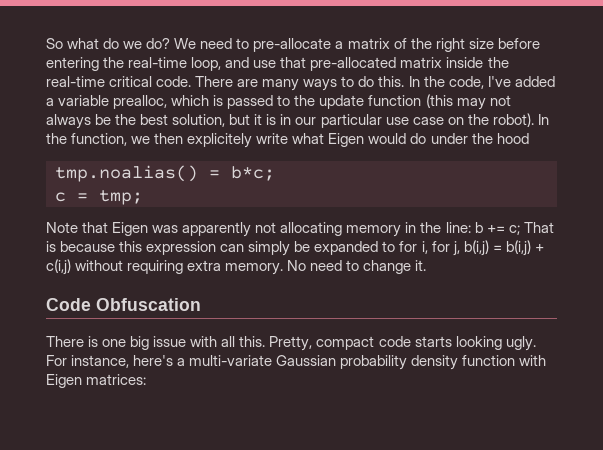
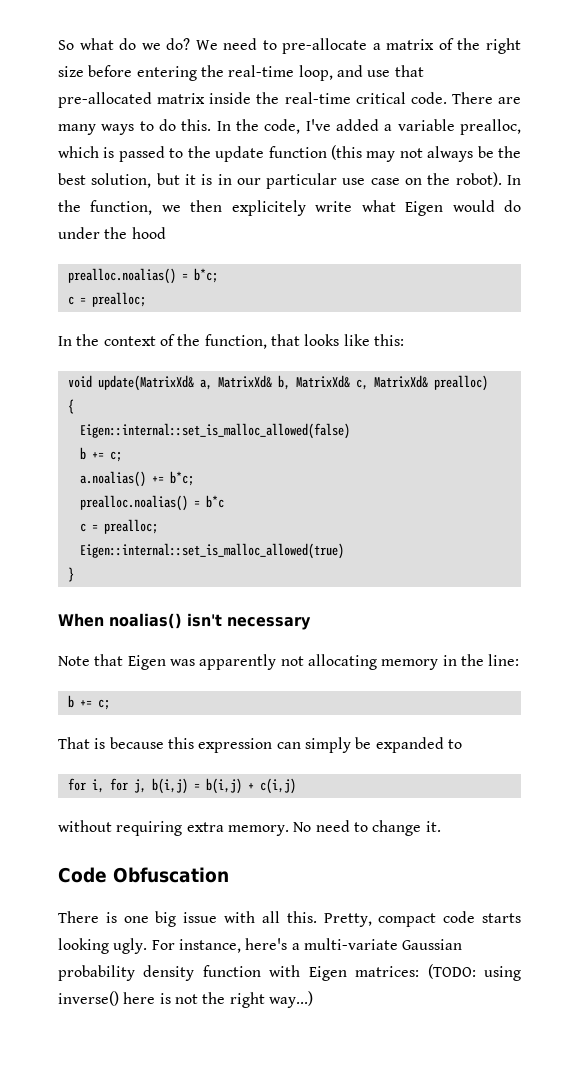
- tmp.noalias() = b*c;
- c = tmp;
+ prealloc.noalias() = b*c;
+ c = prealloc;
+ In the context of the function, that looks like this:
+ void update(MatrixXd& a, MatrixXd& b, MatrixXd& c, MatrixXd& prealloc)
+ {
+ Eigen::internal::set_is_malloc_allowed(false)
+ b += c;
+ a.noalias() += b*c;
+ prealloc.noalias() = b*c
+ c = prealloc;
+ Eigen::internal::set_is_malloc_allowed(true)
+ }
+ When noalias() isn't necessary
- Note that Eigen was apparently not allocating memory in the line: b += c; That is because this expression can simply be expanded to for i, for j, b(i,j) = b(i,j) + c(i,j) without requiring extra memory.
+ Note that Eigen was apparently not allocating memory in the line:
+ b += c;
+ That is because this expression can simply be expanded to
+ for i, for j, b(i,j) = b(i,j) + c(i,j)
+ without requiring extra memory.
- For instance, here's a multi-variate Gaussian probability density function with Eigen matrices:
+ For instance, here's a multi-variate Gaussian probability density function with Eigen matrices: (TODO: using inverse() here is not the right way...)

